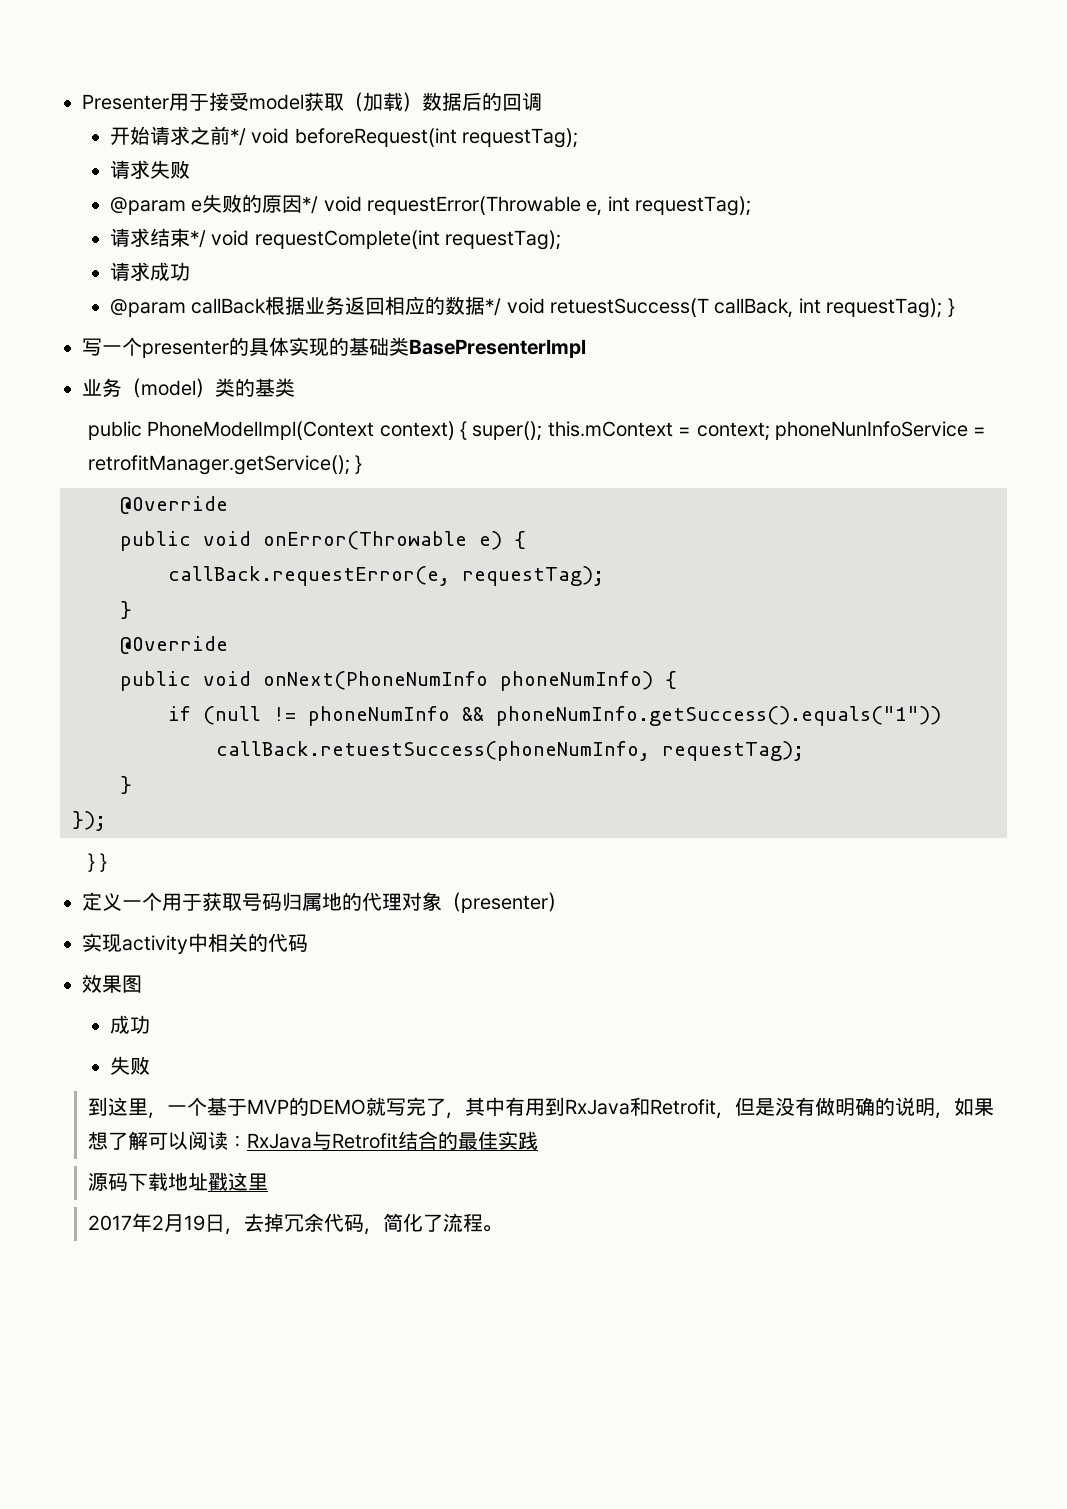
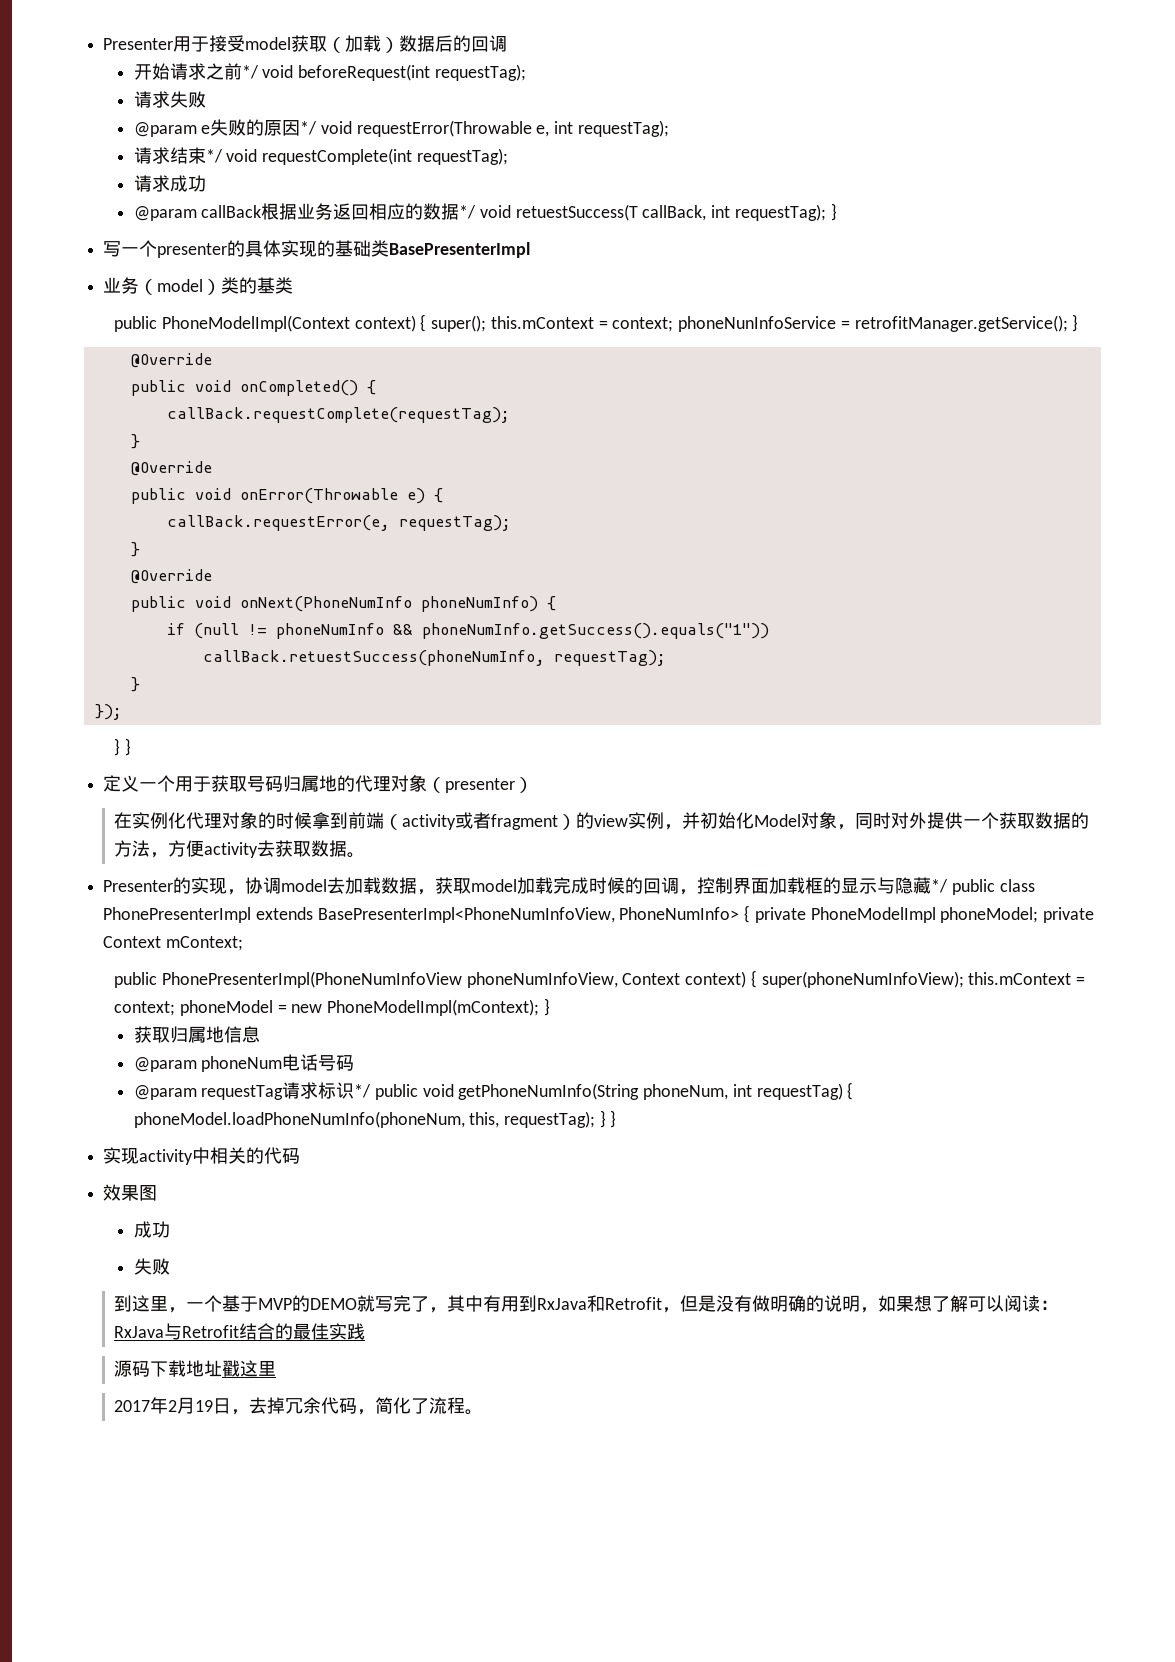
+ public void onCompleted() {
+ callBack.requestComplete(requestTag);
+ }
+ @Override
+ 在实例化代理对象的时候拿到前端（activity或者fragment）的view实例，并初始化Model对象，同时对外提供一个获取数据的方法，方便activity去获取数据。
+ Presenter的实现，协调model去加载数据，获取model加载完成时候的回调，控制界面加载框的显示与隐藏*/ public class PhonePresenterImpl extends BasePresenterImpl<PhoneNumInfoView, PhoneNumInfo> { private PhoneModelImpl phoneModel; private Context mContext;
+ public PhonePresenterImpl(PhoneNumInfoView phoneNumInfoView, Context context) { super(phoneNumInfoView); this.mContext = context; phoneModel = new PhoneModelImpl(mContext); }
+ 获取归属地信息
+ @param phoneNum电话号码
+ @param requestTag请求标识*/ public void getPhoneNumInfo(String phoneNum, int requestTag) { phoneModel.loadPhoneNumInfo(phoneNum, this, requestTag); } }

